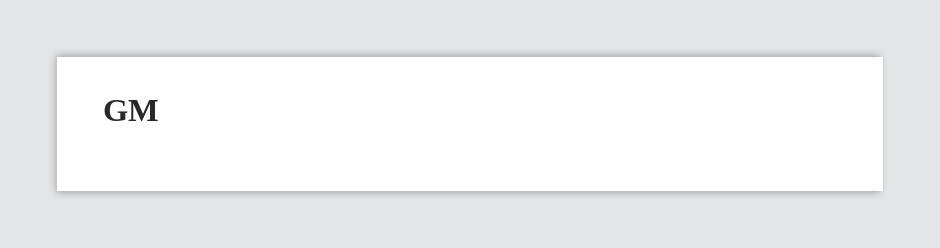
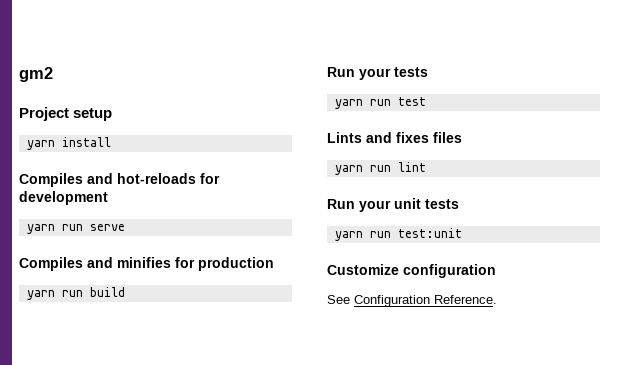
- GM
+ gm2
+ Project setup
+ yarn install
+ Compiles and hot-reloads for development
+ yarn run serve
+ Compiles and minifies for production
+ yarn run build
+ Run your tests
+ yarn run test
+ Lints and fixes files
+ yarn run lint
+ Run your unit tests
+ yarn run test:unit
+ Customize configuration
+ See Configuration Reference.

